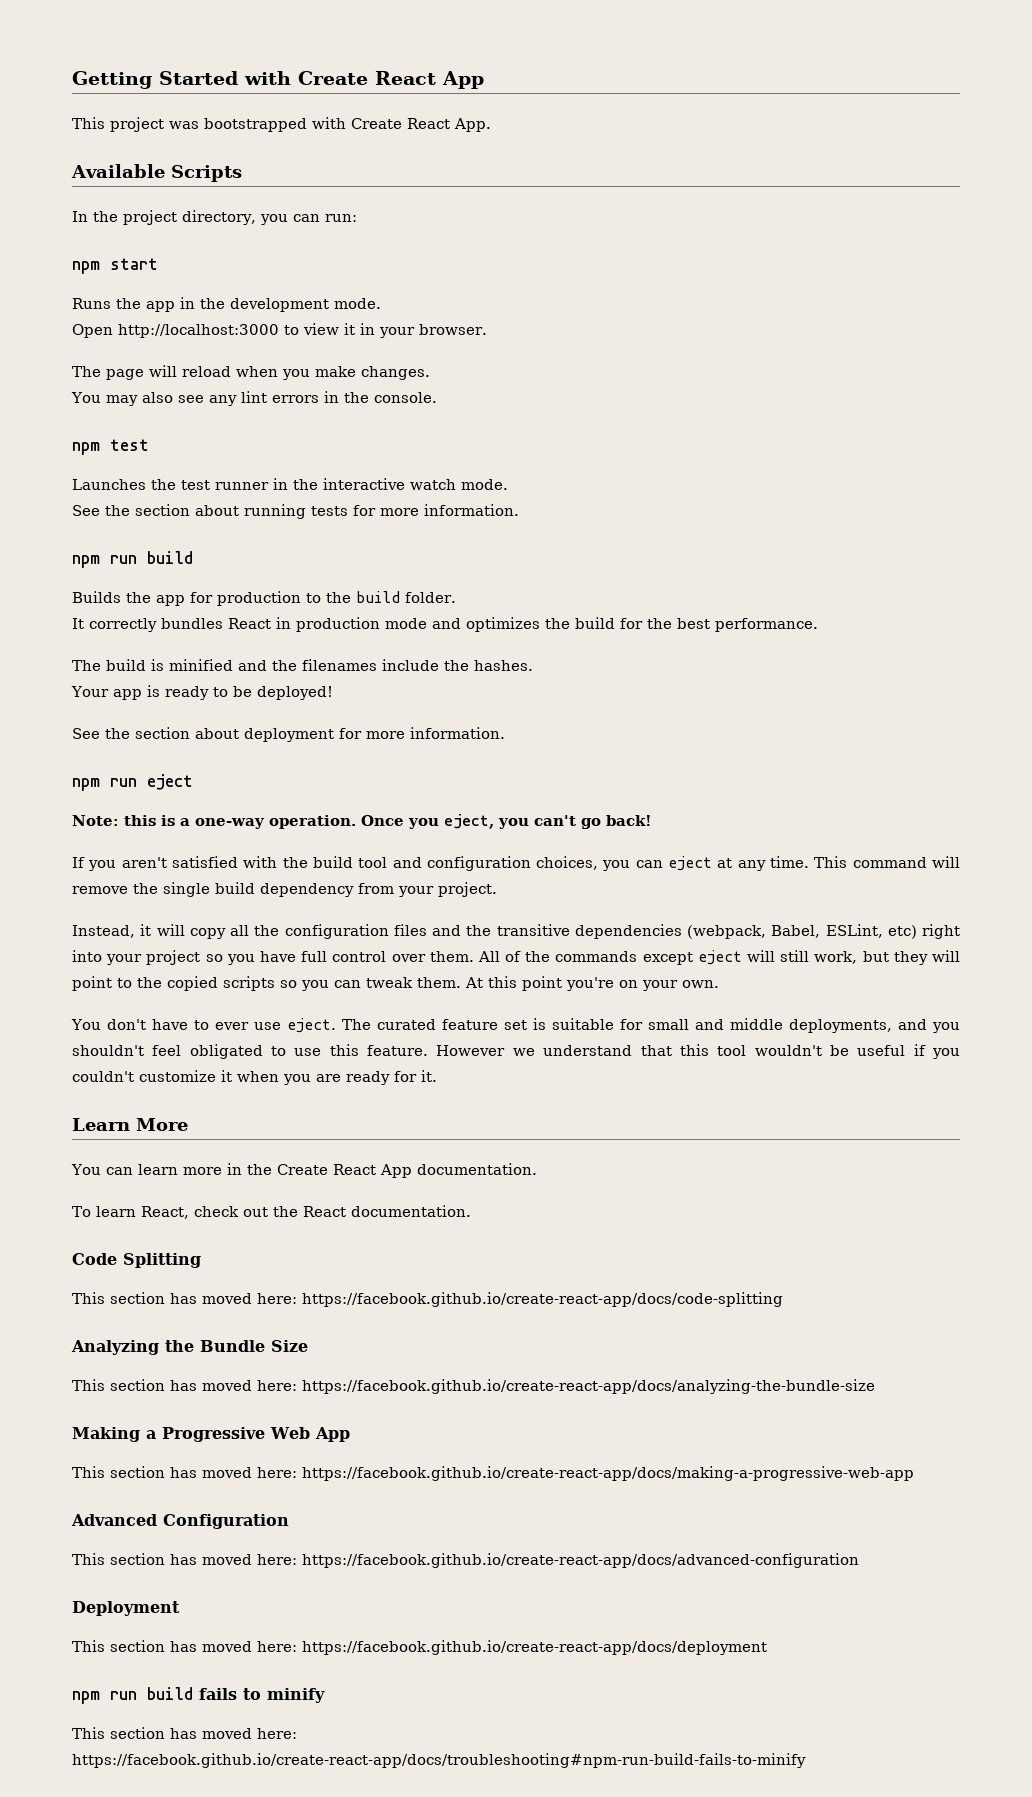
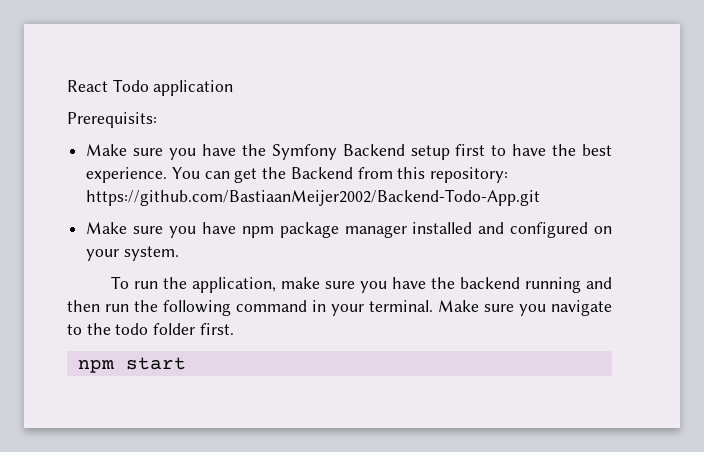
- Getting Started with Create React App
- This project was bootstrapped with Create React App.
- Available Scripts
- In the project directory, you can run:
+ React Todo application
+ Prerequisits:
+ Make sure you have the Symfony Backend setup first to have the best experience. You can get the Backend from this repository: https://github.com/BastiaanMeijer2002/Backend-Todo-App.git
+ Make sure you have npm package manager installed and configured on your system.
+ To run the application, make sure you have the backend running and then run the following command in your terminal. Make sure you navigate to the todo folder first.
  npm start
- Runs the app in the development mode.
- Open http://localhost:3000 to view it in your browser.
- The page will reload when you make changes.
- You may also see any lint errors in the console.
- npm test
- Launches the test runner in the interactive watch mode.
- See the section about running tests for more information.
- npm run build
- Builds the app for production to the build folder.
- It correctly bundles React in production mode and optimizes the build for the best performance.
- The build is minified and the filenames include the hashes.
- Your app is ready to be deployed!
- See the section about deployment for more information.
- npm run eject
- Note: this is a one-way operation. Once you eject, you can't go back!
- If you aren't satisfied with the build tool and configuration choices, you can eject at any time. This command will remove the single build dependency from your project.
- Instead, it will copy all the configuration files and the transitive dependencies (webpack, Babel, ESLint, etc) right into your project so you have full control over them. All of the commands except eject will still work, but they will point to the copied scripts so you can tweak them. At this point you're on your own.
- You don't have to ever use eject. The curated feature set is suitable for small and middle deployments, and you shouldn't feel obligated to use this feature. However we understand that this tool wouldn't be useful if you couldn't customize it when you are ready for it.
- Learn More
- You can learn more in the Create React App documentation.
- To learn React, check out the React documentation.
- Code Splitting
- This section has moved here: https://facebook.github.io/create-react-app/docs/code-splitting
- Analyzing the Bundle Size
- This section has moved here: https://facebook.github.io/create-react-app/docs/analyzing-the-bundle-size
- Making a Progressive Web App
- This section has moved here: https://facebook.github.io/create-react-app/docs/making-a-progressive-web-app
- Advanced Configuration
- This section has moved here: https://facebook.github.io/create-react-app/docs/advanced-configuration
- Deployment
- This section has moved here: https://facebook.github.io/create-react-app/docs/deployment
- npm run build fails to minify
- This section has moved here: https://facebook.github.io/create-react-app/docs/troubleshooting#npm-run-build-fails-to-minify

